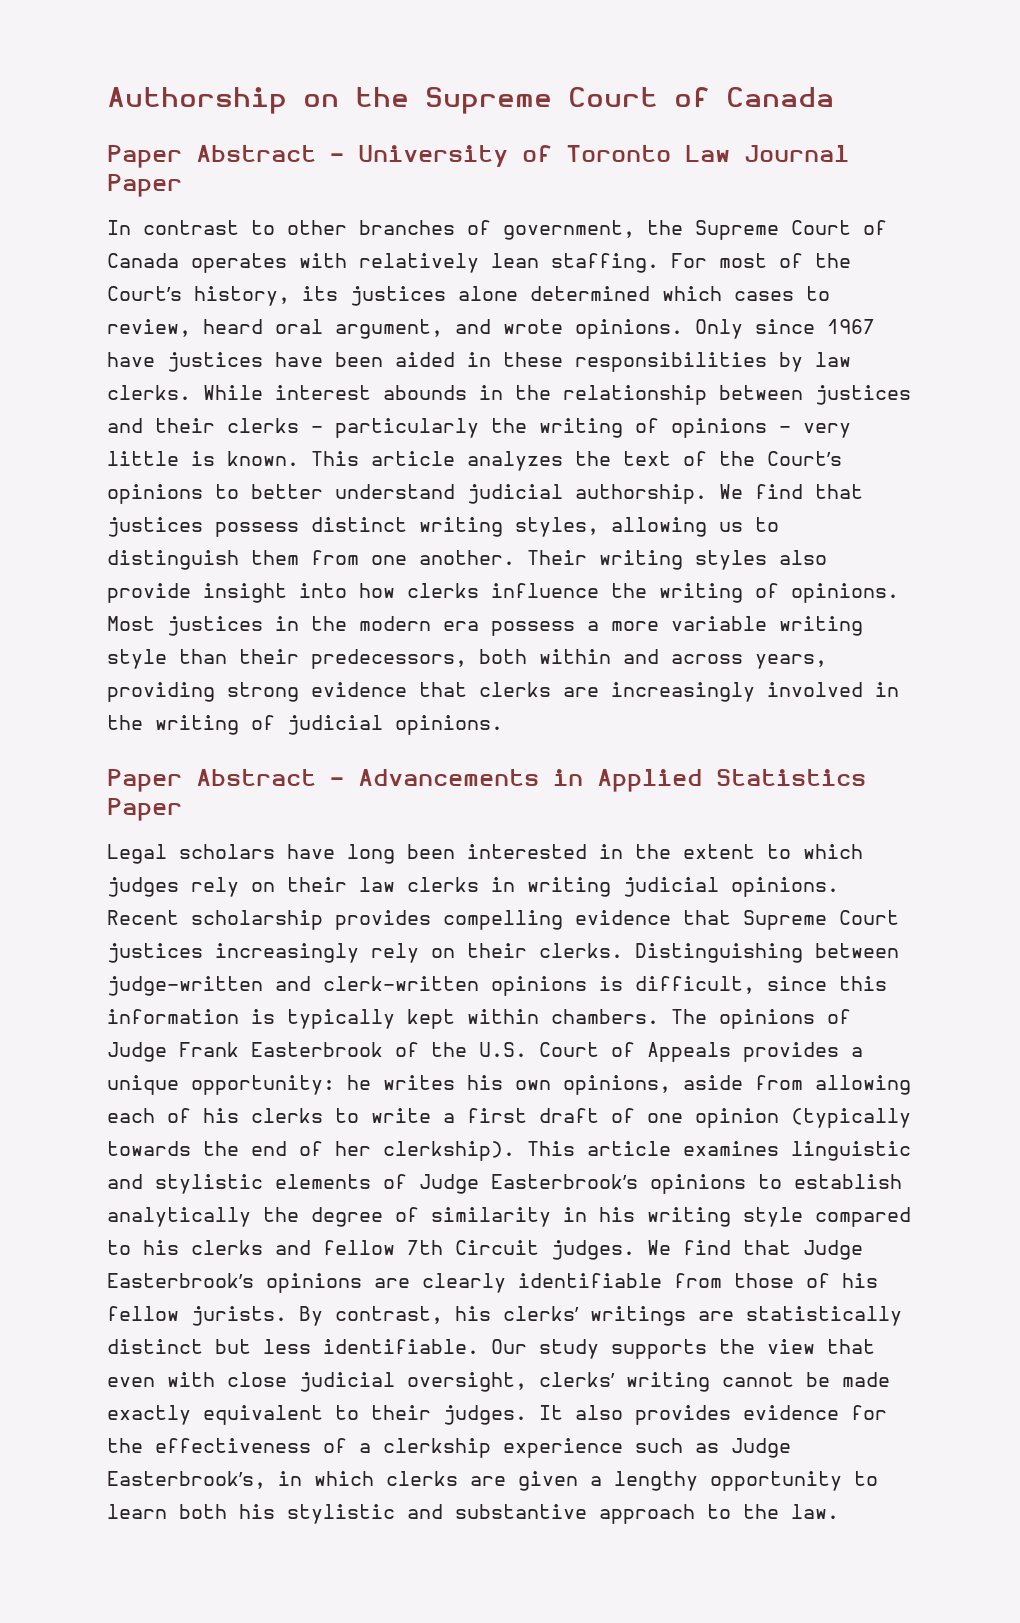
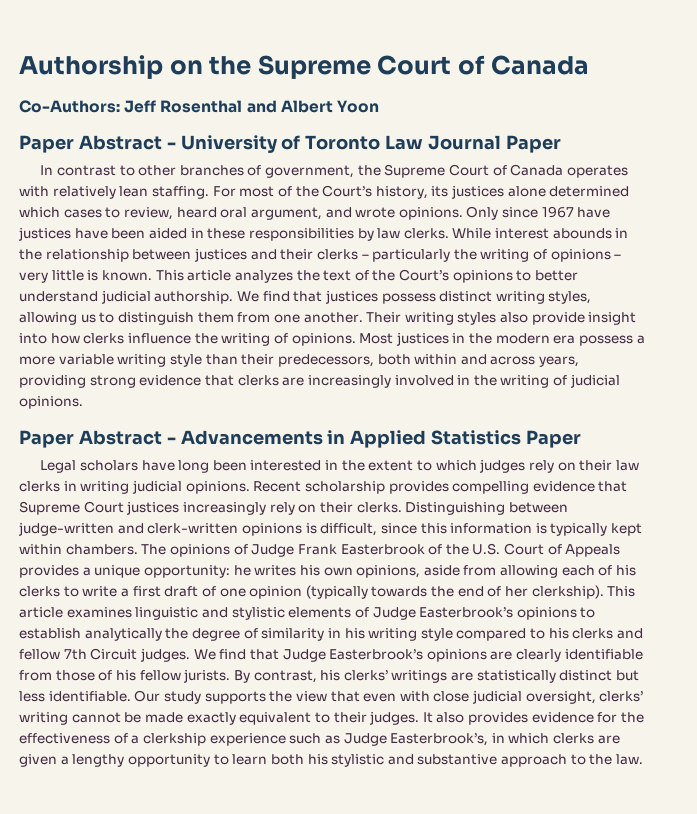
+ Co-Authors: Jeff Rosenthal and Albert Yoon

